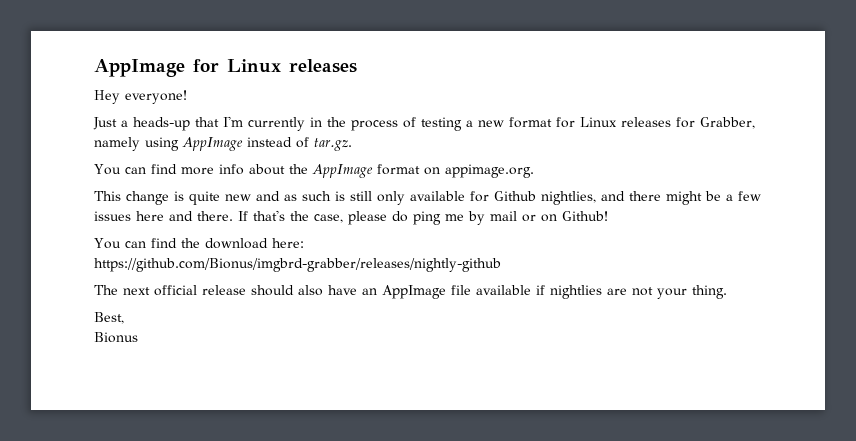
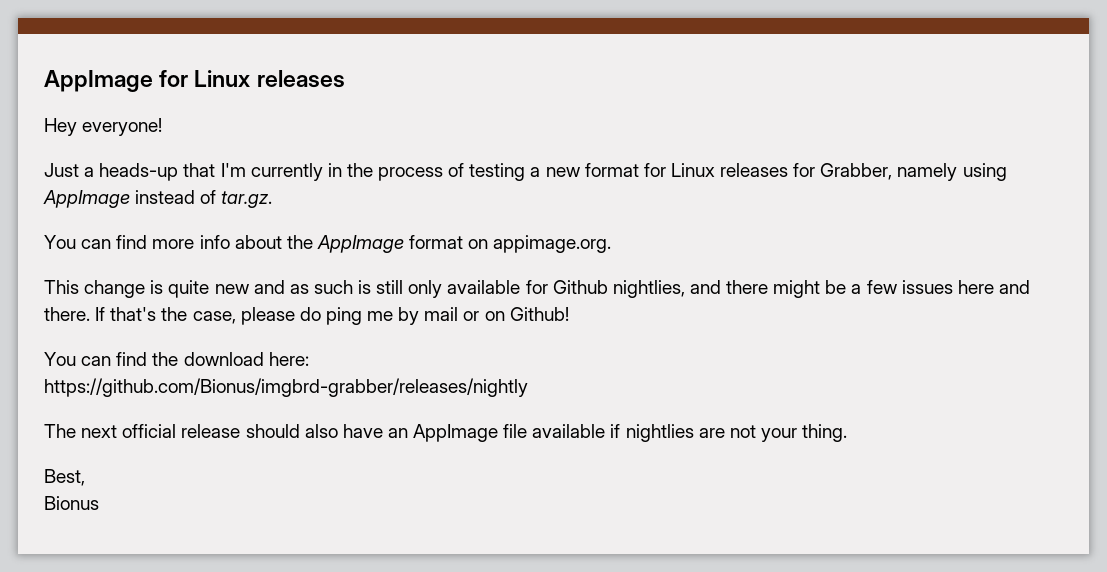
- https://github.com/Bionus/imgbrd-grabber/releases/nightly-github
+ https://github.com/Bionus/imgbrd-grabber/releases/nightly

